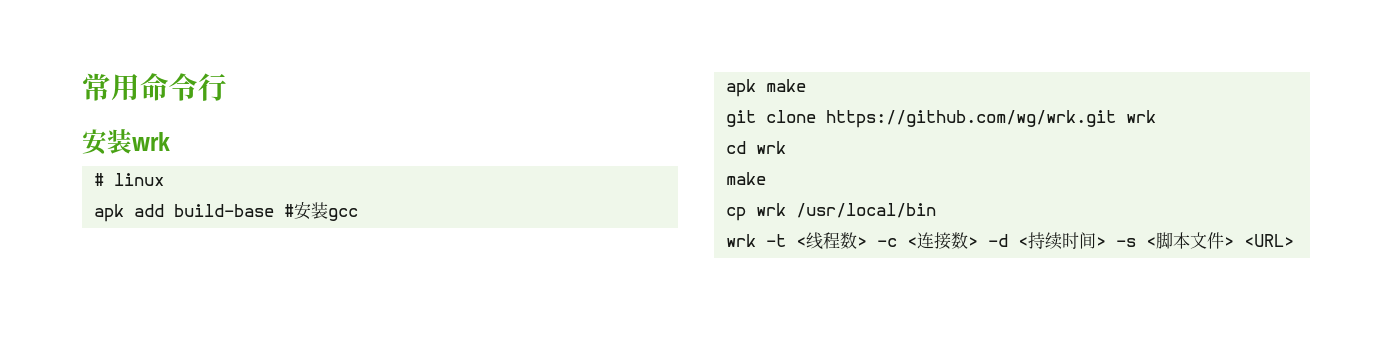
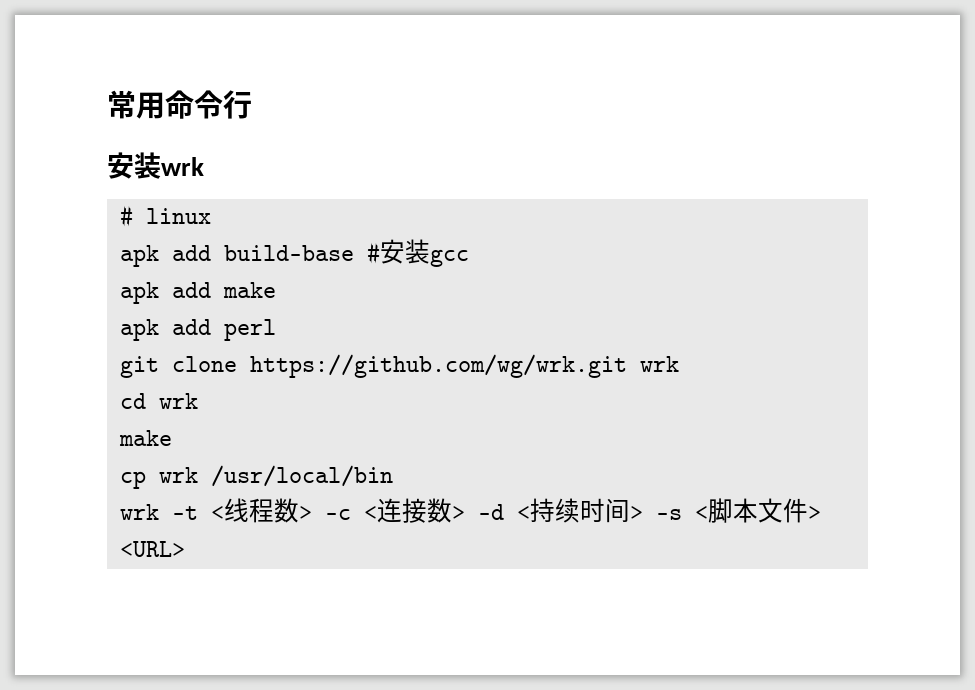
- apk make
+ apk add make
+ apk add perl

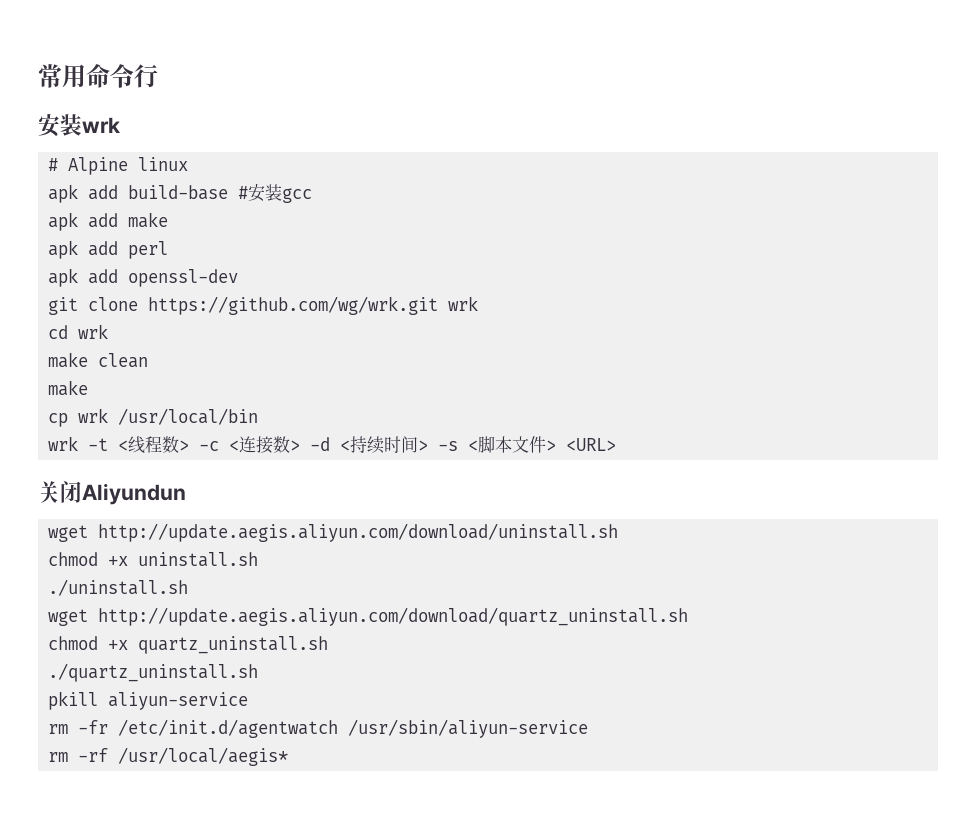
- # linux
+ # Alpine linux
+ apk add openssl-dev
+ make clean
+ 关闭Aliyundun
+ wget http://update.aegis.aliyun.com/download/uninstall.sh
+ chmod +x uninstall.sh
+ ./uninstall.sh
+ wget http://update.aegis.aliyun.com/download/quartz_uninstall.sh
+ chmod +x quartz_uninstall.sh
+ ./quartz_uninstall.sh
+ pkill aliyun-service
+ rm -fr /etc/init.d/agentwatch /usr/sbin/aliyun-service
+ rm -rf /usr/local/aegis*

